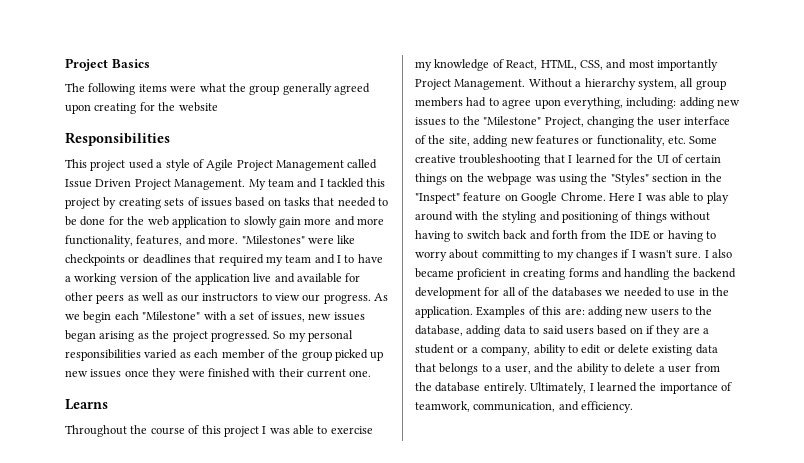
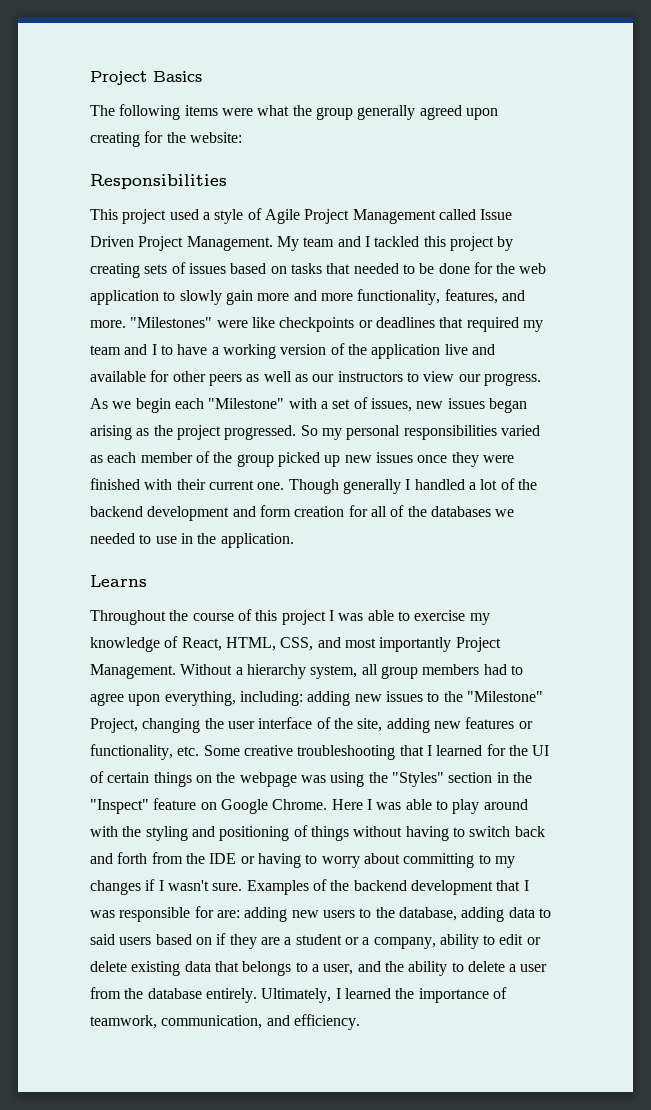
- The following items were what the group generally agreed upon creating for the website
+ The following items were what the group generally agreed upon creating for the website:
+ Though generally I handled a lot of the backend development and form creation for all of the databases we needed to use in the application.
- I also became proficient in creating forms and handling the backend development for all of the databases we needed to use in the application. Examples of this are: adding new users to the database, adding data to said users based on if they are a student or a company, ability to edit or delete existing data that belongs to a user, and the ability to delete a user from the database entirely.
+ Examples of the backend development that I was responsible for are: adding new users to the database, adding data to said users based on if they are a student or a company, ability to edit or delete existing data that belongs to a user, and the ability to delete a user from the database entirely.

